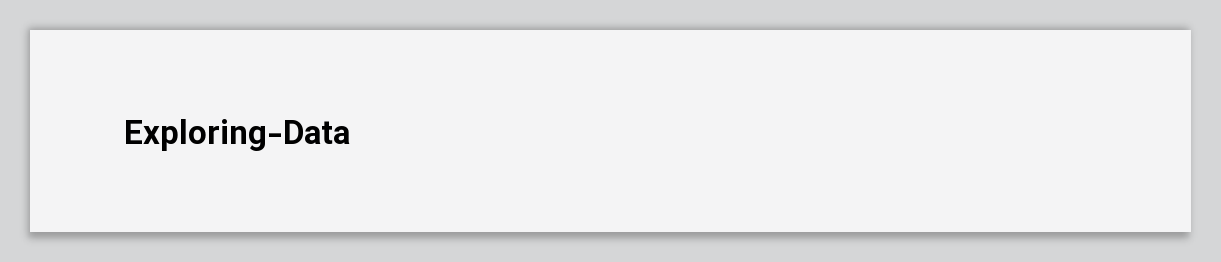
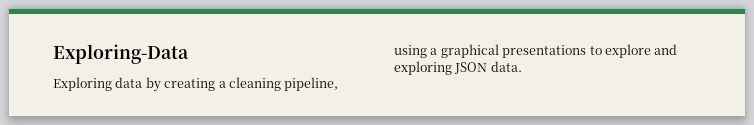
+ Exploring data by creating a cleaning pipeline, using a graphical presentations to explore and exploring JSON data.

